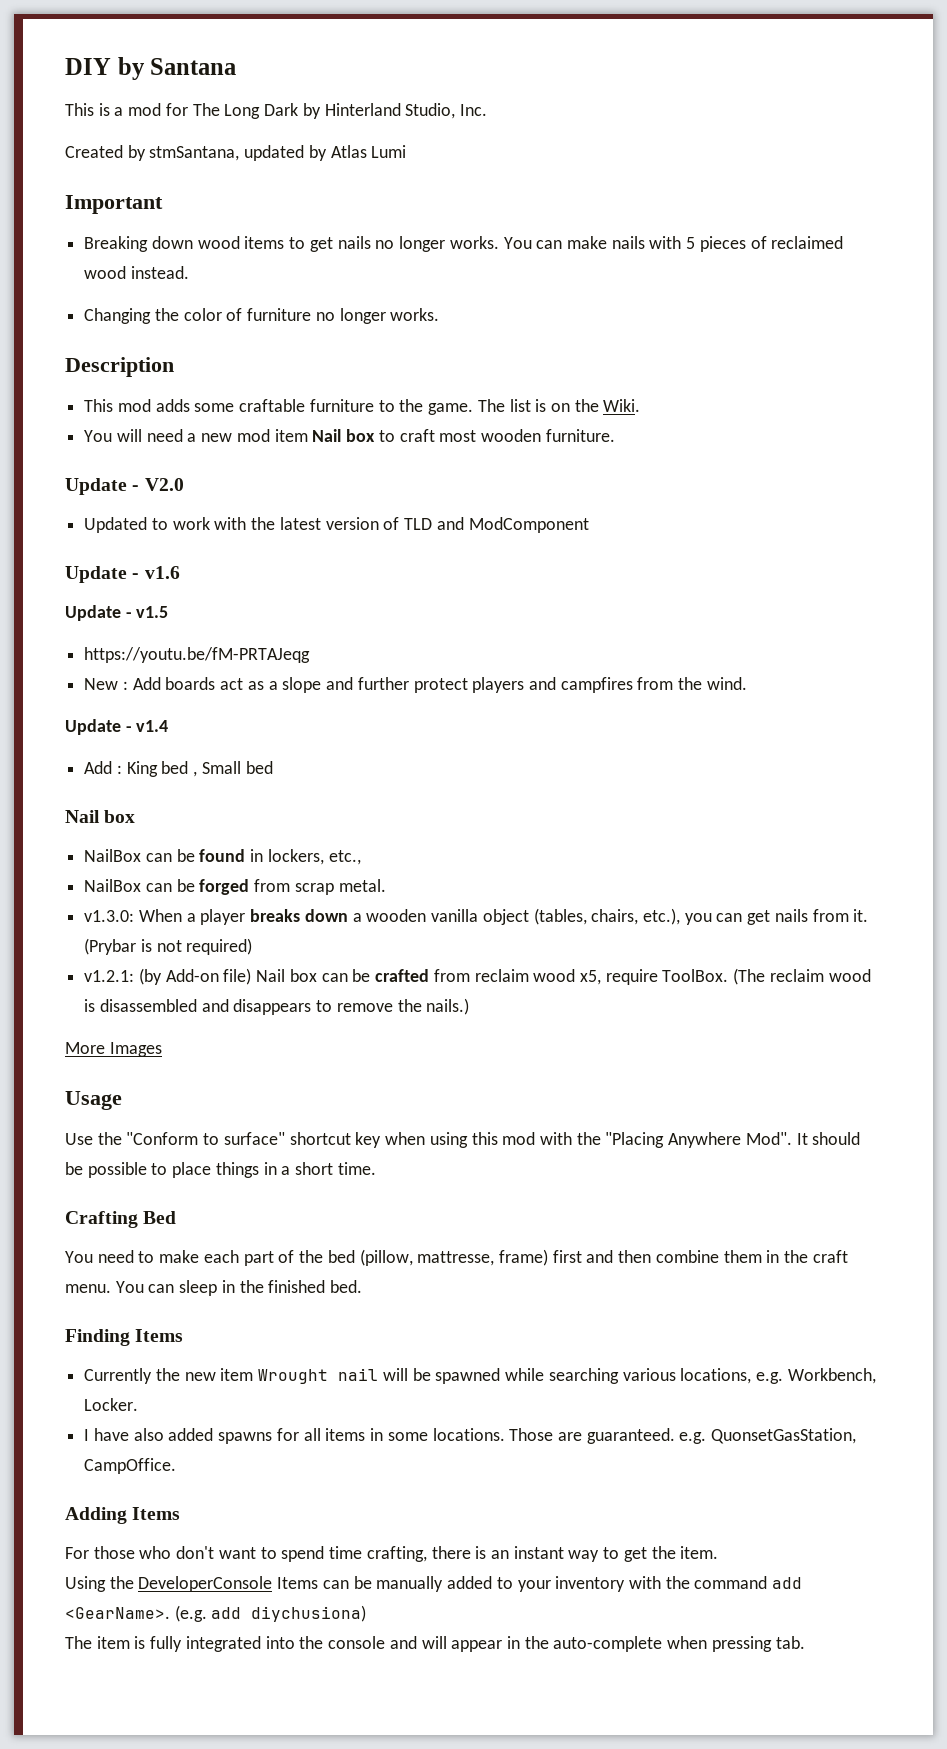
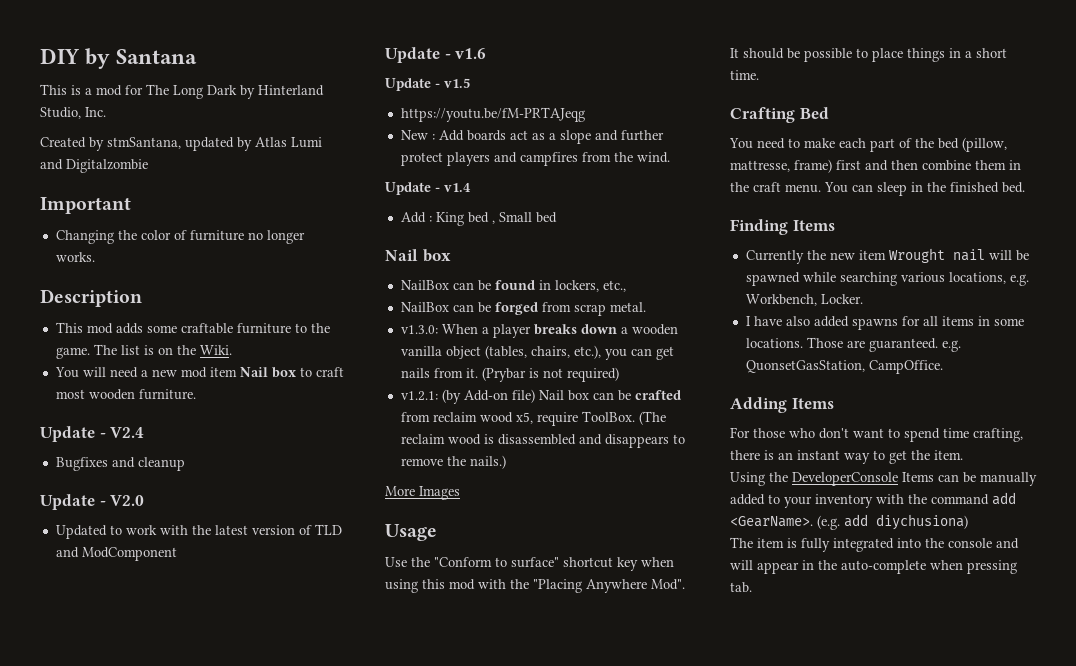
- Created by stmSantana, updated by Atlas Lumi
+ Created by stmSantana, updated by Atlas Lumi and Digitalzombie
- Breaking down wood items to get nails no longer works. You can make nails with 5 pieces of reclaimed wood instead.
+ Update - V2.4
+ Bugfixes and cleanup

